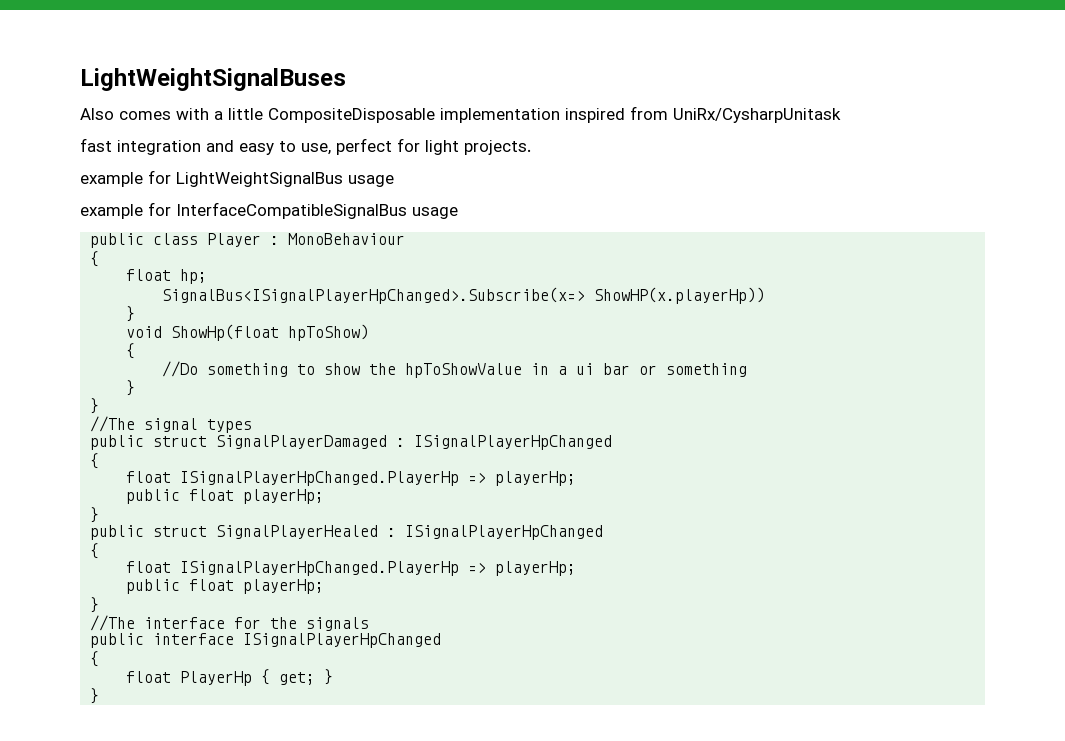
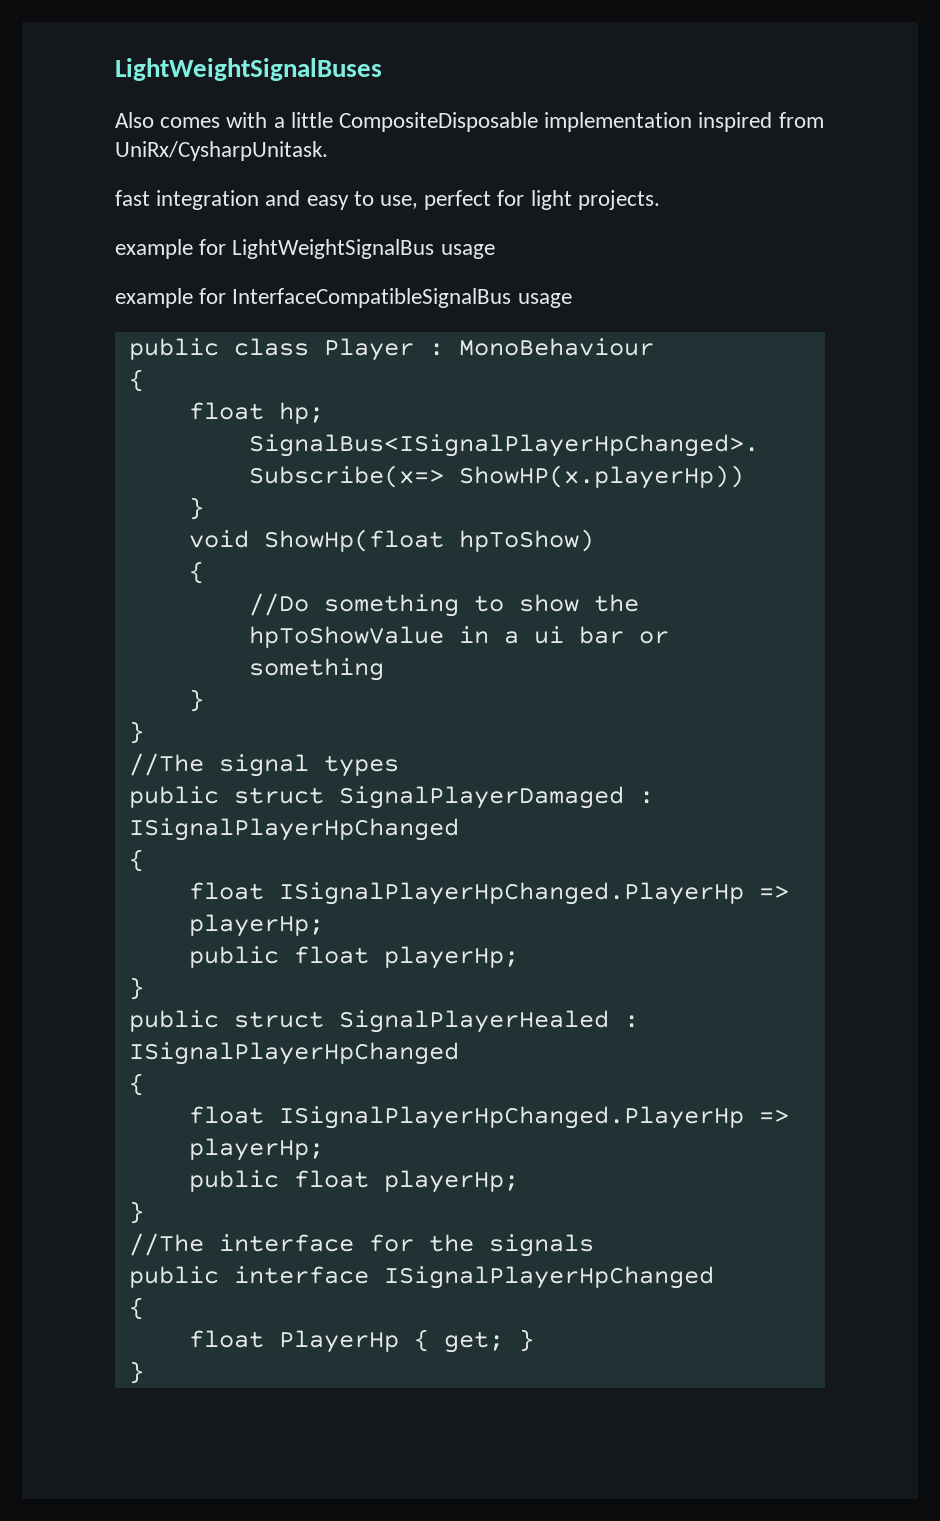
- Also comes with a little CompositeDisposable implementation inspired from UniRx/CysharpUnitask
+ Also comes with a little CompositeDisposable implementation inspired from UniRx/CysharpUnitask.

